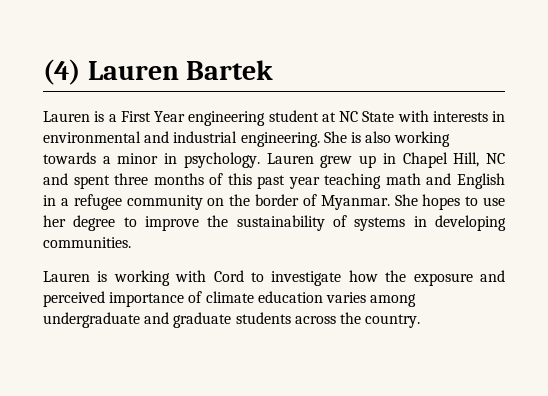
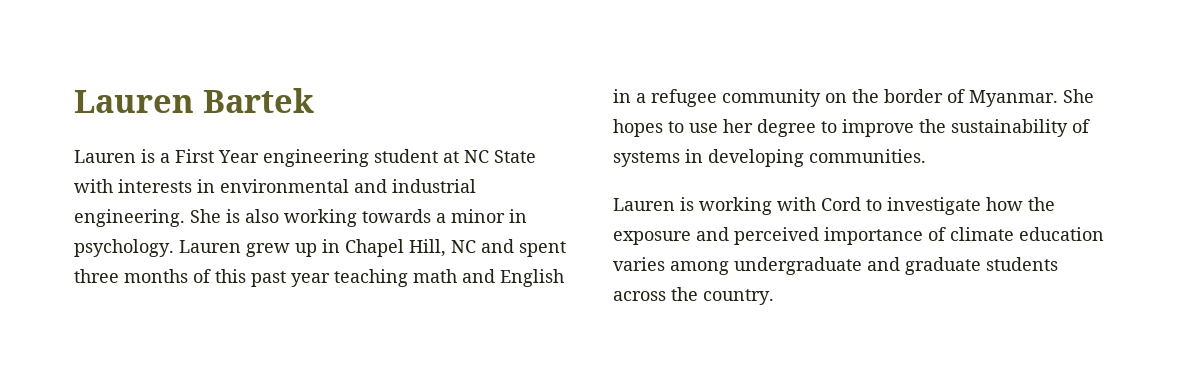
- (4) Lauren Bartek
+ Lauren Bartek

